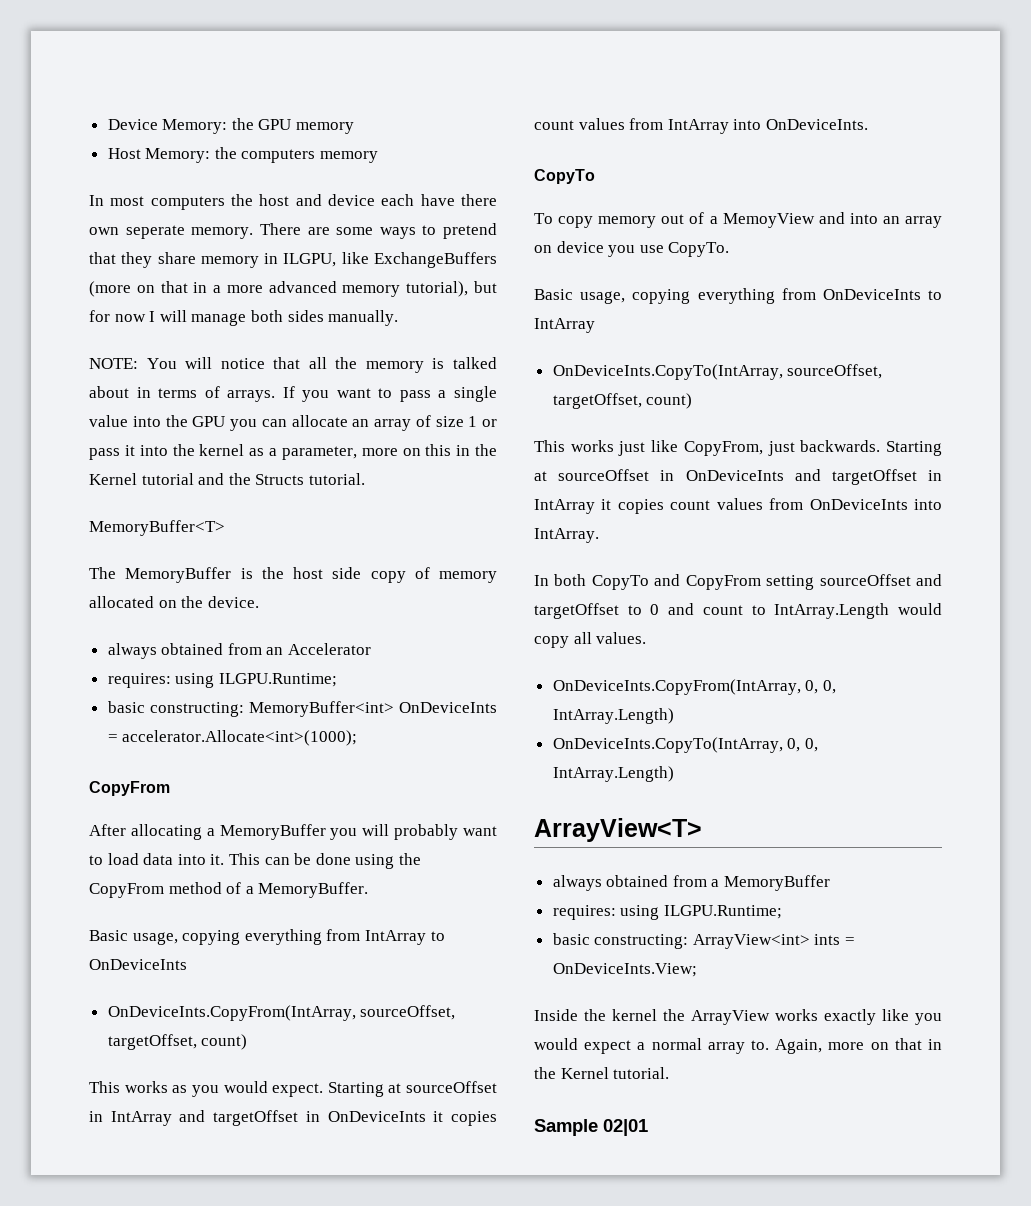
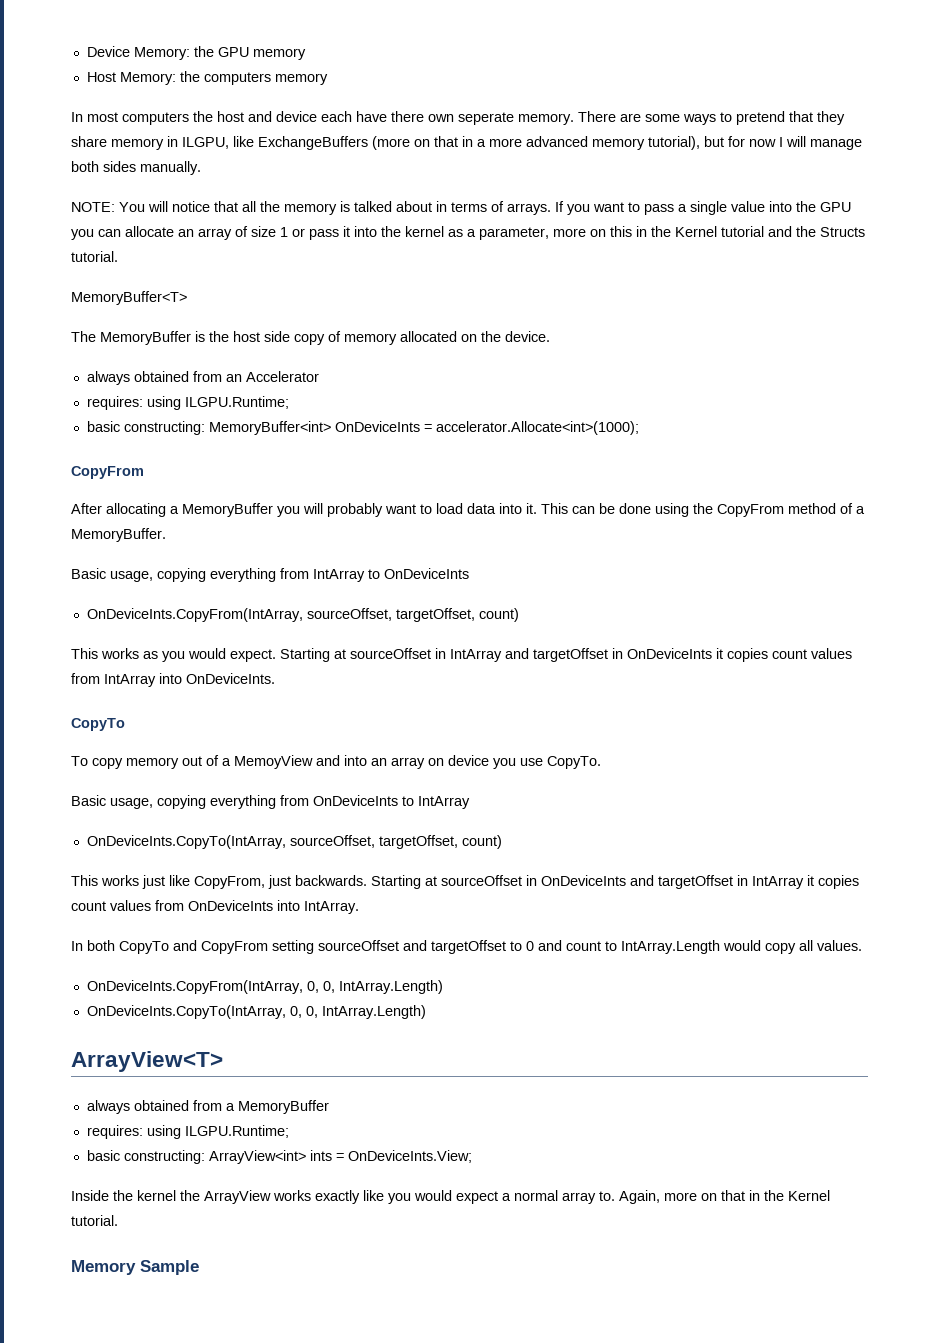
- Sample 02|01
+ Memory Sample

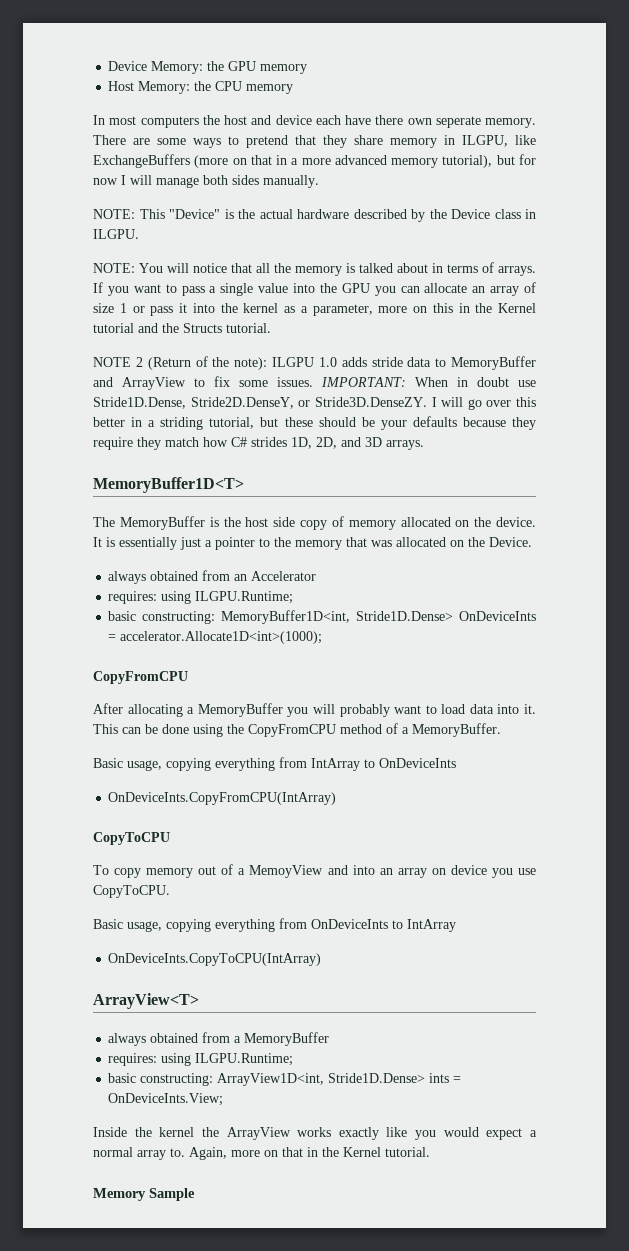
- Host Memory: the computers memory
+ Host Memory: the CPU memory
+ NOTE: This "Device" is the actual hardware described by the Device class in ILGPU.
- MemoryBuffer<T>
+ NOTE 2 (Return of the note): ILGPU 1.0 adds stride data to MemoryBuffer and ArrayView to fix some issues. IMPORTANT: When in doubt use Stride1D.Dense, Stride2D.DenseY, or Stride3D.DenseZY. I will go over this better in a striding tutorial, but these should be your defaults because they require they match how C# strides 1D, 2D, and 3D arrays.
+ MemoryBuffer1D<T>
+ It is essentially just a pointer to the memory that was allocated on the Device.
- basic constructing: MemoryBuffer<int> OnDeviceInts = accelerator.Allocate<int>(1000);
- CopyFrom
+ basic constructing: MemoryBuffer1D<int, Stride1D.Dense> OnDeviceInts = accelerator.Allocate1D<int>(1000);
+ CopyFromCPU
- This can be done using the CopyFrom method of a MemoryBuffer.
+ This can be done using the CopyFromCPU method of a MemoryBuffer.
- OnDeviceInts.CopyFrom(IntArray, sourceOffset, targetOffset, count)
- This works as you would expect. Starting at sourceOffset in IntArray and targetOffset in OnDeviceInts it copies count values from IntArray into OnDeviceInts.
- CopyTo
+ OnDeviceInts.CopyFromCPU(IntArray)
+ CopyToCPU
- To copy memory out of a MemoyView and into an array on device you use CopyTo.
+ To copy memory out of a MemoyView and into an array on device you use CopyToCPU.
- OnDeviceInts.CopyTo(IntArray, sourceOffset, targetOffset, count)
- This works just like CopyFrom, just backwards. Starting at sourceOffset in OnDeviceInts and targetOffset in IntArray it copies count values from OnDeviceInts into IntArray.
- In both CopyTo and CopyFrom setting sourceOffset and targetOffset to 0 and count to IntArray.Length would copy all values.
- OnDeviceInts.CopyFrom(IntArray, 0, 0, IntArray.Length)
- OnDeviceInts.CopyTo(IntArray, 0, 0, IntArray.Length)
+ OnDeviceInts.CopyToCPU(IntArray)
- basic constructing: ArrayView<int> ints = OnDeviceInts.View;
+ basic constructing: ArrayView1D<int, Stride1D.Dense> ints = OnDeviceInts.View;

